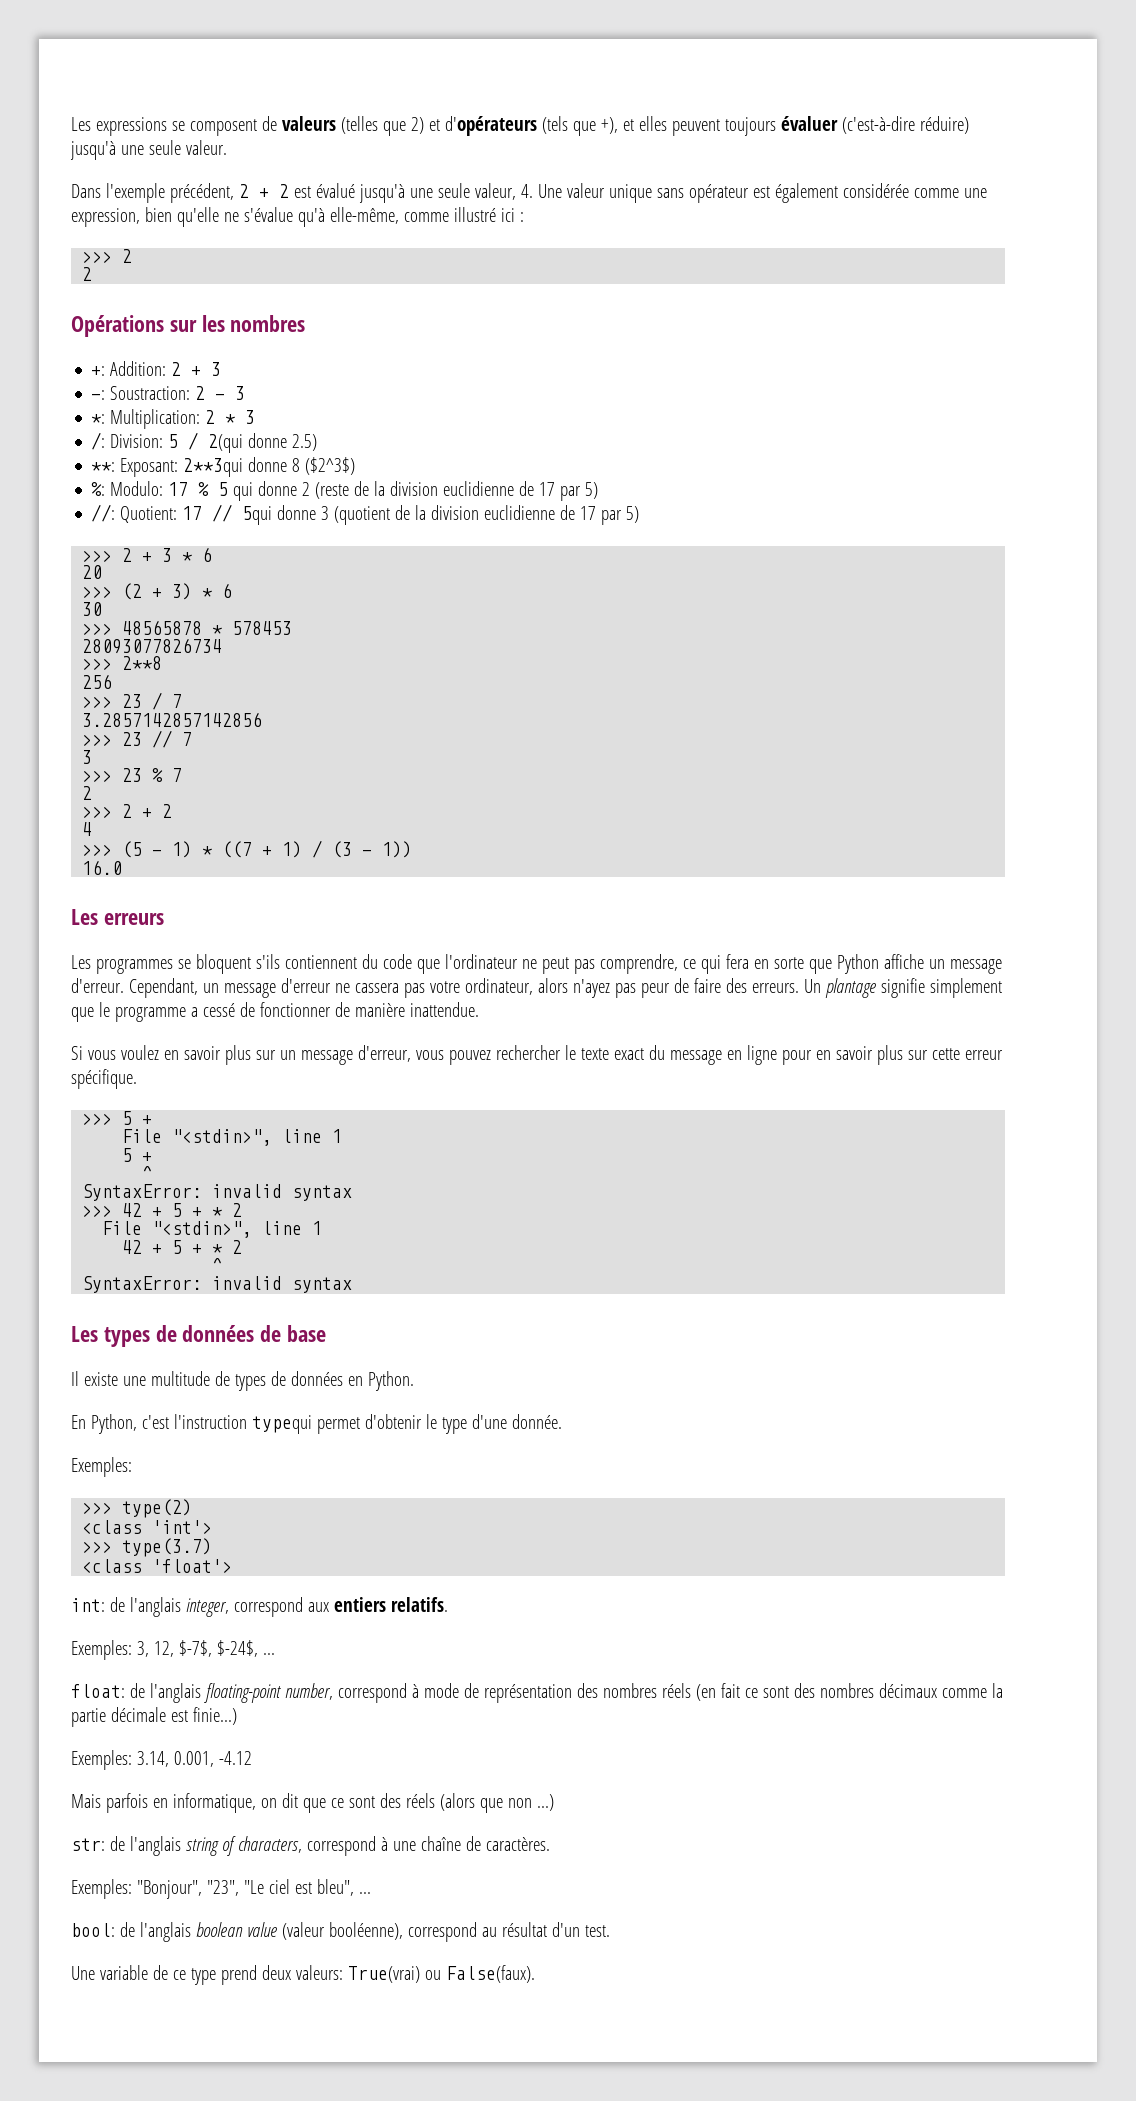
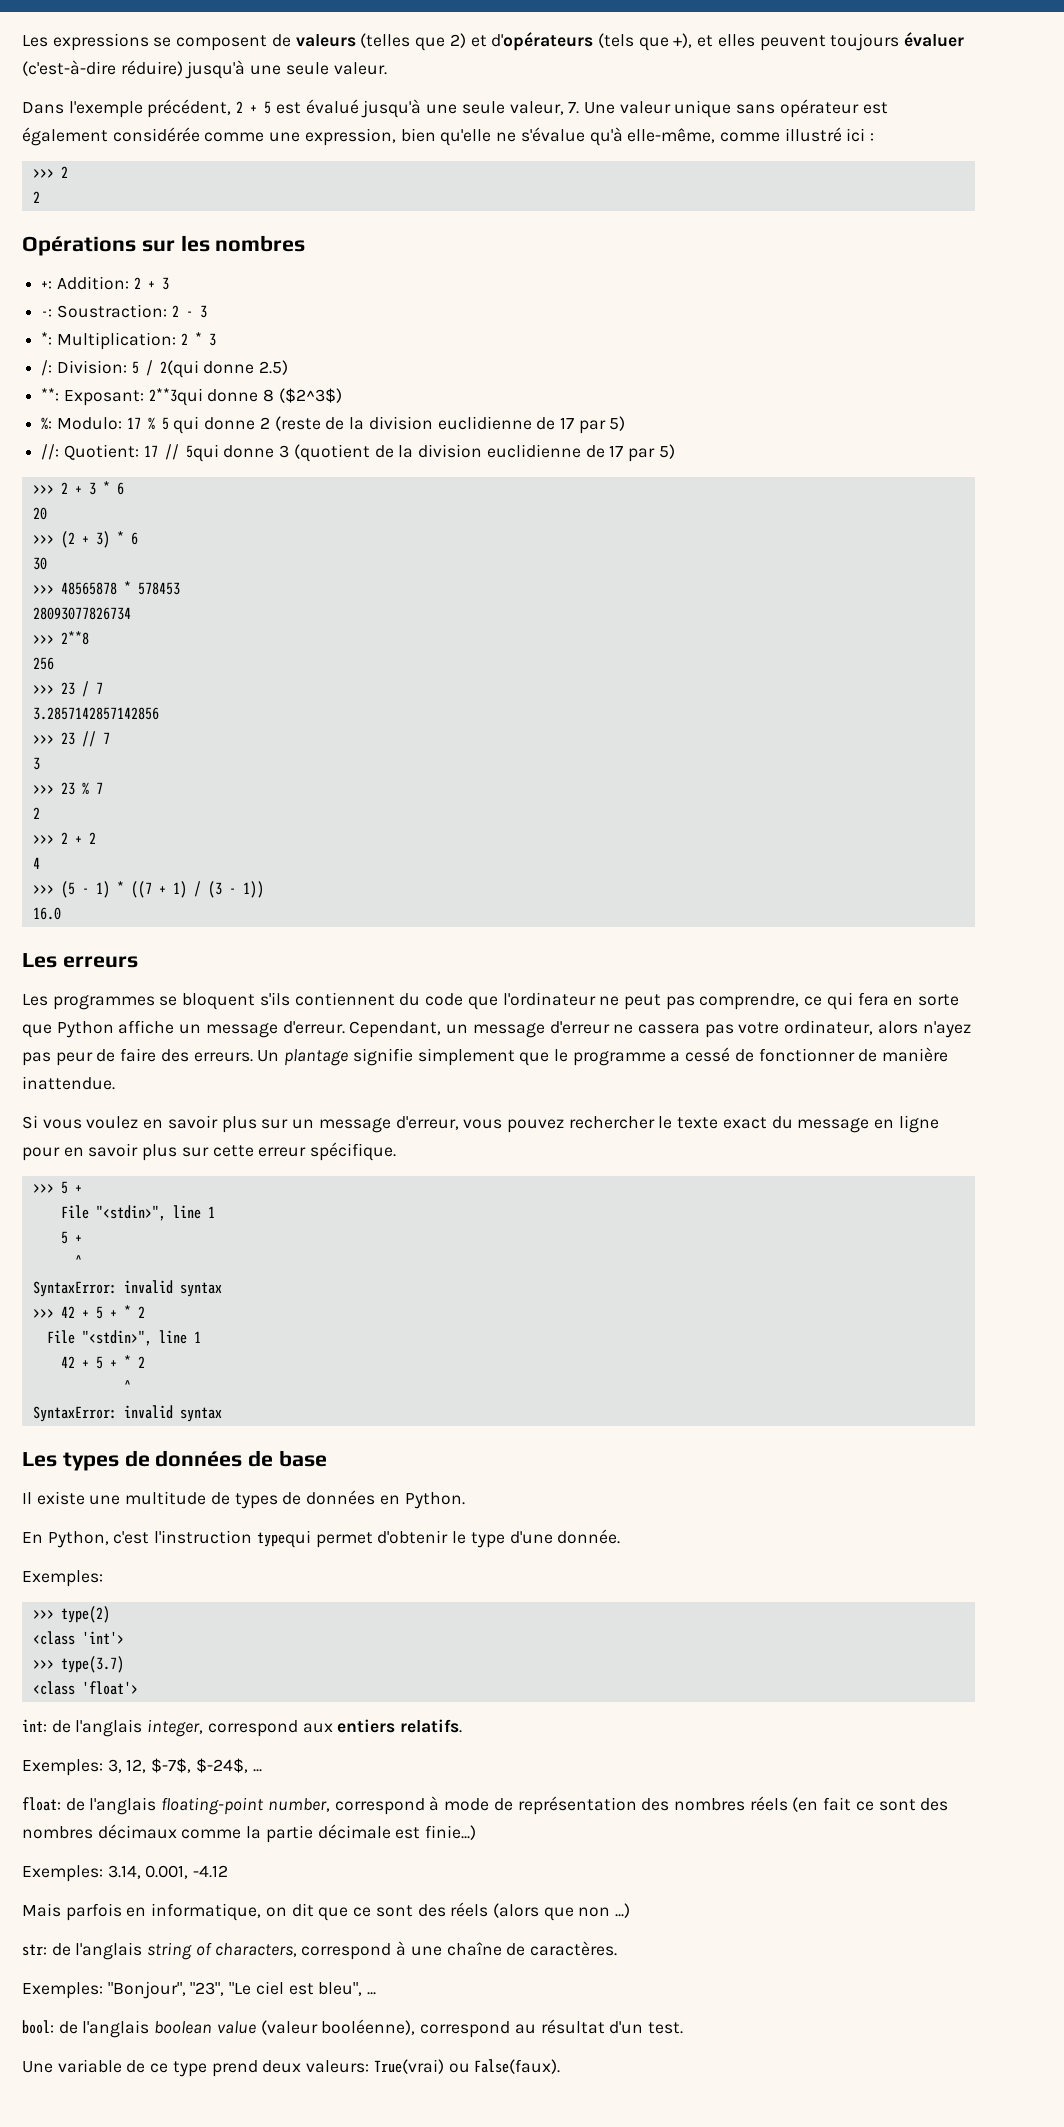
- Dans l'exemple précédent, 2 + 2 est évalué jusqu'à une seule valeur, 4. Une valeur unique sans opérateur est également considérée comme une expression, bien qu'elle ne s'évalue qu'à elle-même, comme illustré ici :
+ Dans l'exemple précédent, 2 + 5 est évalué jusqu'à une seule valeur, 7. Une valeur unique sans opérateur est également considérée comme une expression, bien qu'elle ne s'évalue qu'à elle-même, comme illustré ici :

